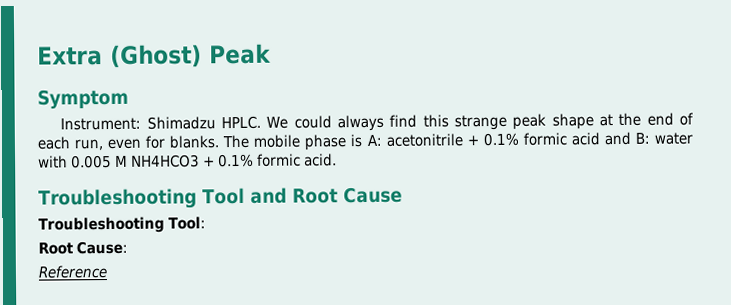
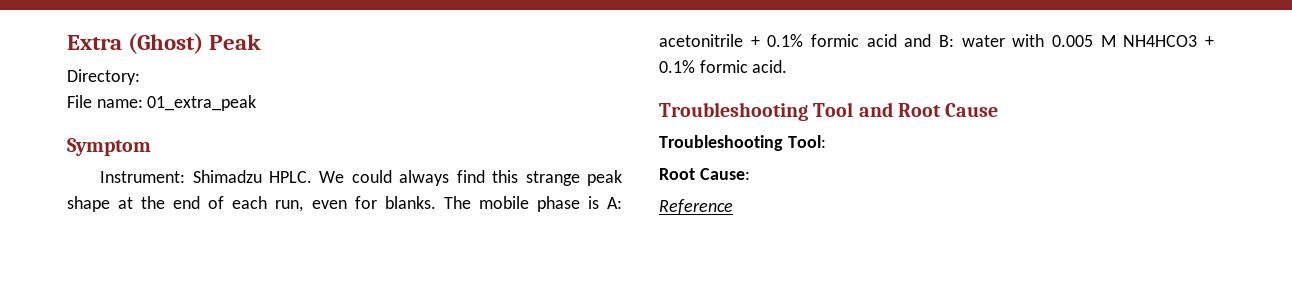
+ Directory:
+ File name: 01_extra_peak

